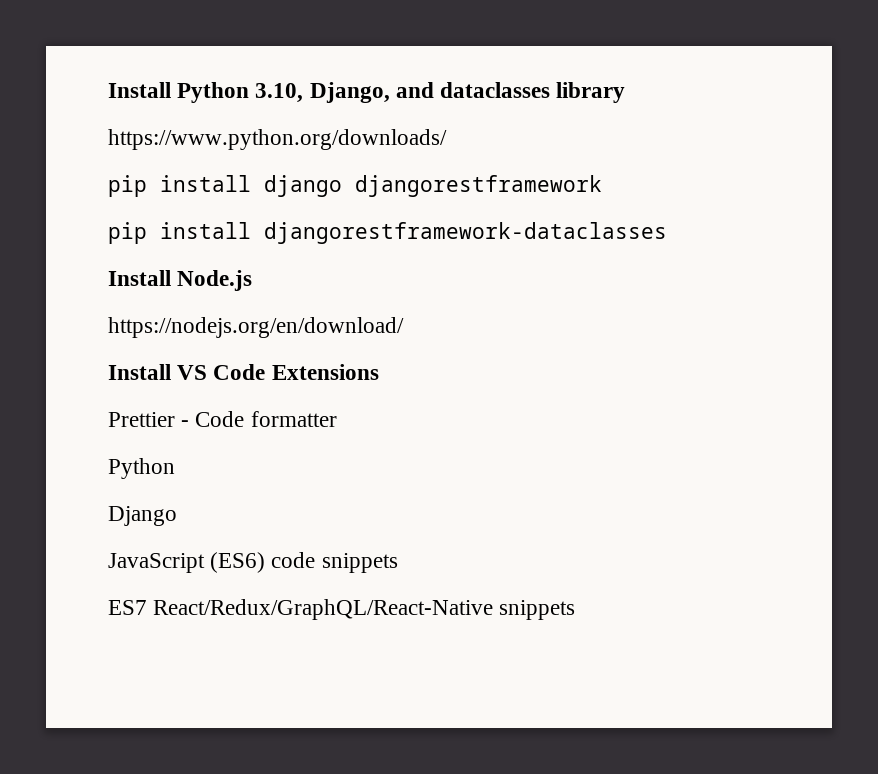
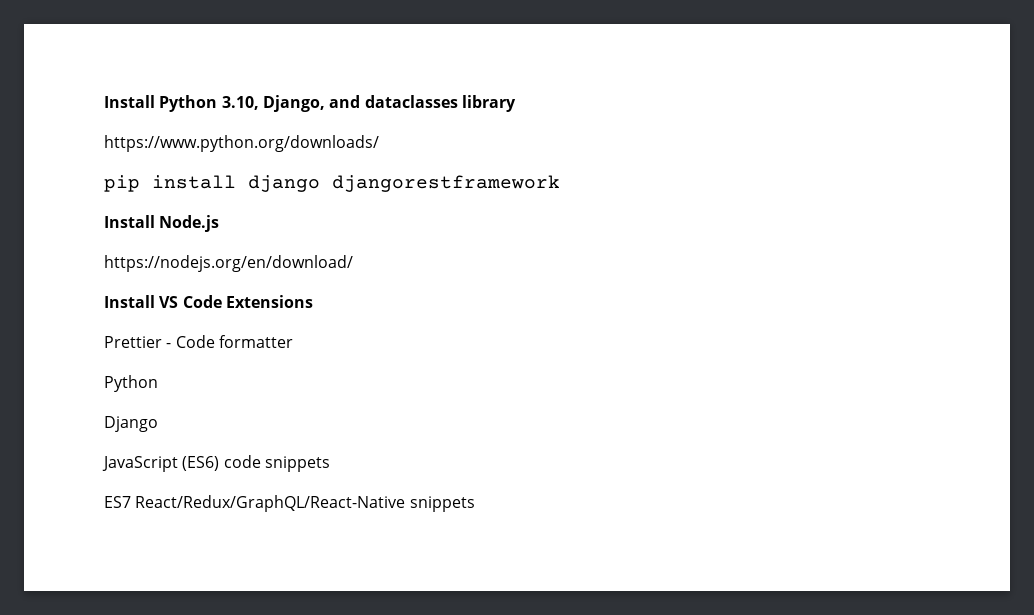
- pip install djangorestframework-dataclasses

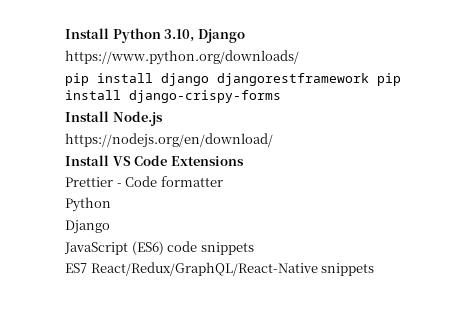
- Install Python 3.10, Django, and dataclasses library
+ Install Python 3.10, Django
- pip install django djangorestframework
+ pip install django djangorestframework pip install django-crispy-forms

